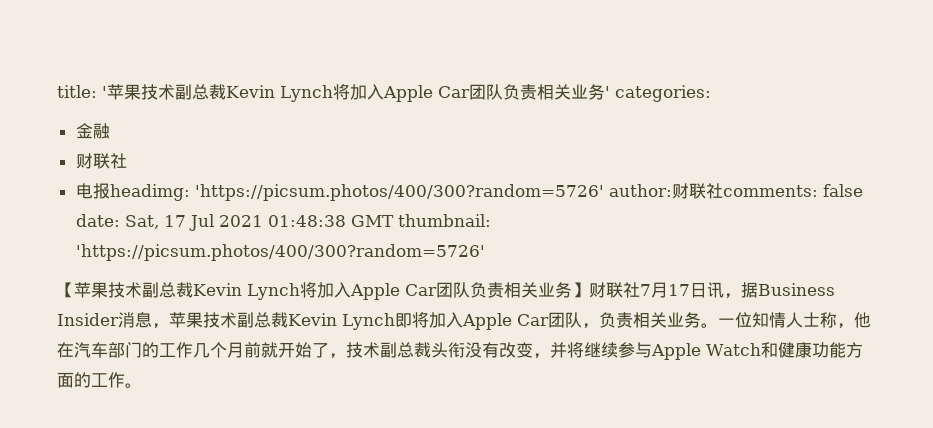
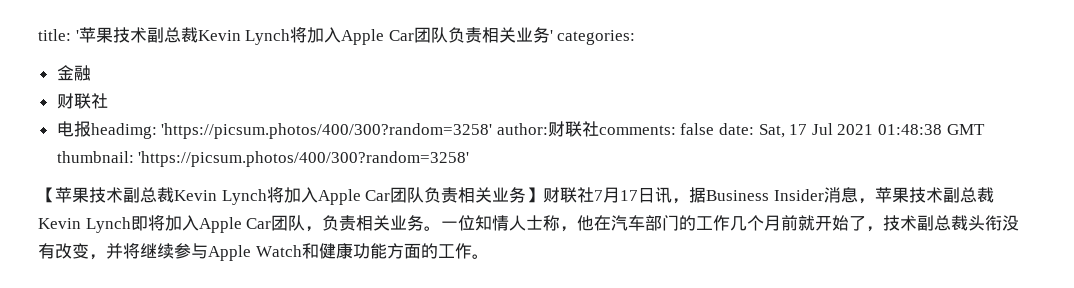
- 电报headimg: 'https://picsum.photos/400/300?random=5726' author:财联社comments: false date: Sat, 17 Jul 2021 01:48:38 GMT thumbnail: 'https://picsum.photos/400/300?random=5726'
+ 电报headimg: 'https://picsum.photos/400/300?random=3258' author:财联社comments: false date: Sat, 17 Jul 2021 01:48:38 GMT thumbnail: 'https://picsum.photos/400/300?random=3258'

